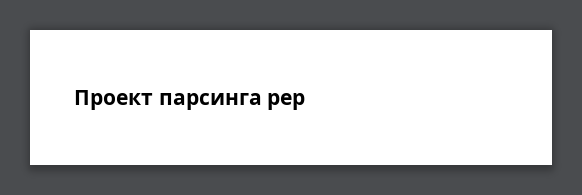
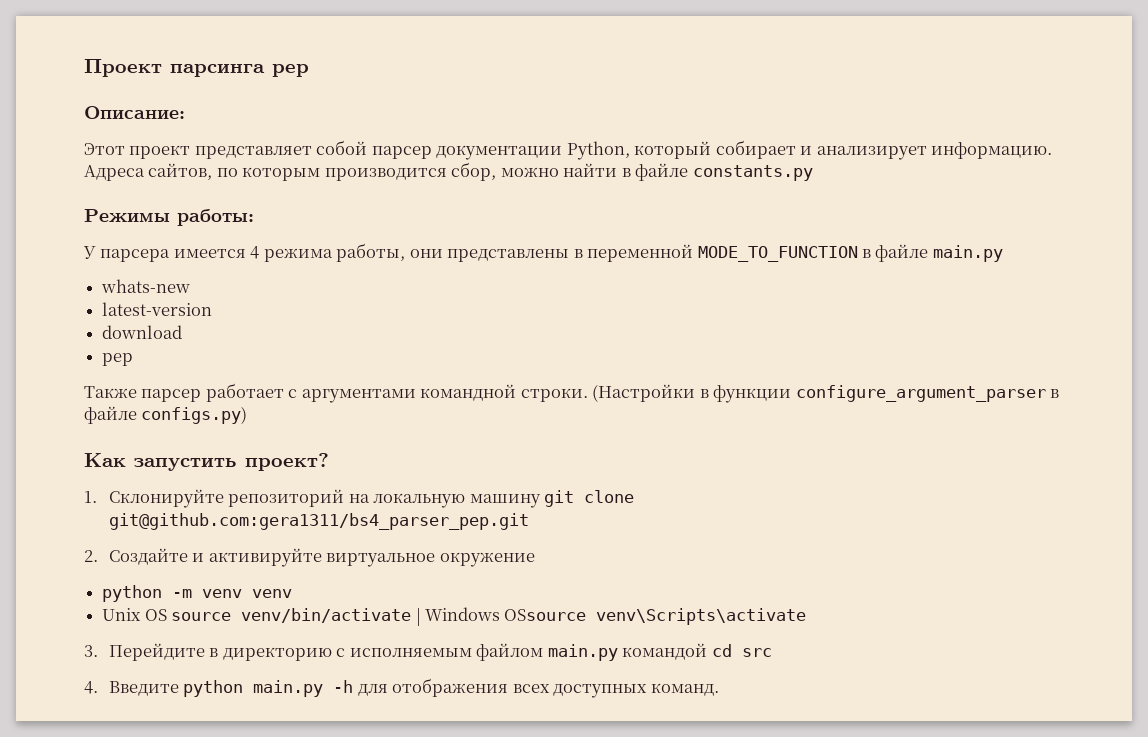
+ Описание:
+ Этот проект представляет собой парсер документации Python, который собирает и анализирует информацию. Адреса сайтов, по которым производится сбор, можно найти в файле constants.py
+ Режимы работы:
+ У парсера имеется 4 режима работы, они представлены в переменной MODE_TO_FUNCTION в файле main.py
+ whats-new
+ latest-version
+ download
+ pep
+ Также парсер работает с аргументами командной строки. (Настройки в функции configure_argument_parser в файле configs.py)
+ Как запустить проект?
+ 1. Склонируйте репозиторий на локальную машину git clone git@github.com:gera1311/bs4_parser_pep.git
+ 2. Создайте и активируйте виртуальное окружение
+ python -m venv venv
+ Unix OS source venv/bin/activate | Windows OSsource venv\Scripts\activate
+ 3. Перейдите в директорию с исполняемым файлом main.py командой cd src
+ 4. Введите python main.py -h для отображения всех доступных команд.

